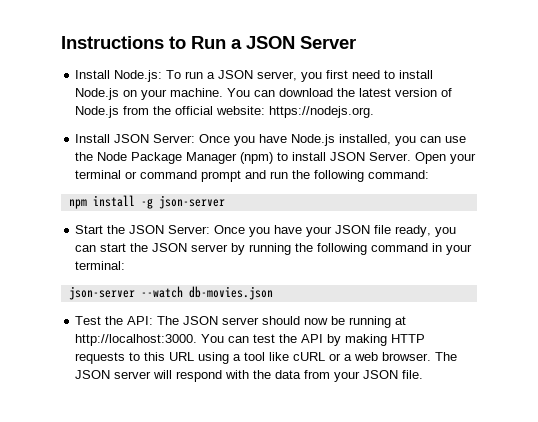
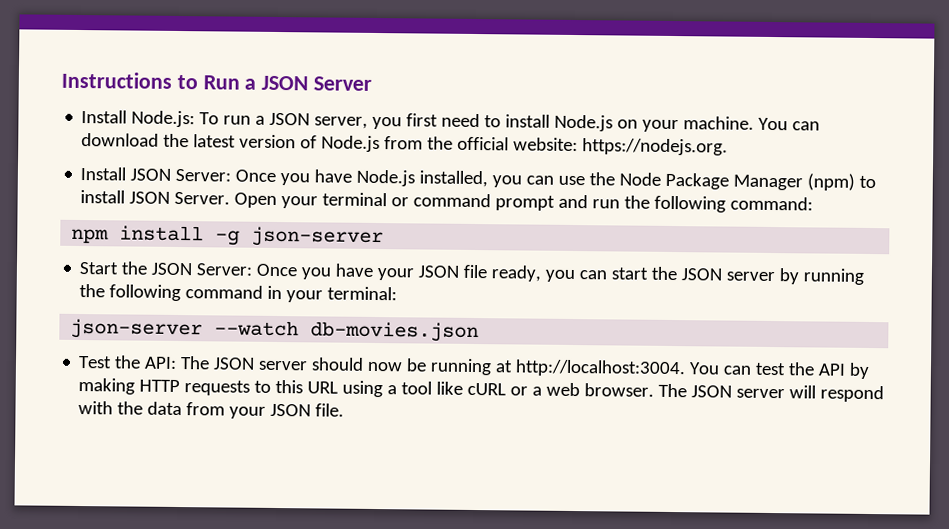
- Test the API: The JSON server should now be running at http://localhost:3000.
+ Test the API: The JSON server should now be running at http://localhost:3004.

